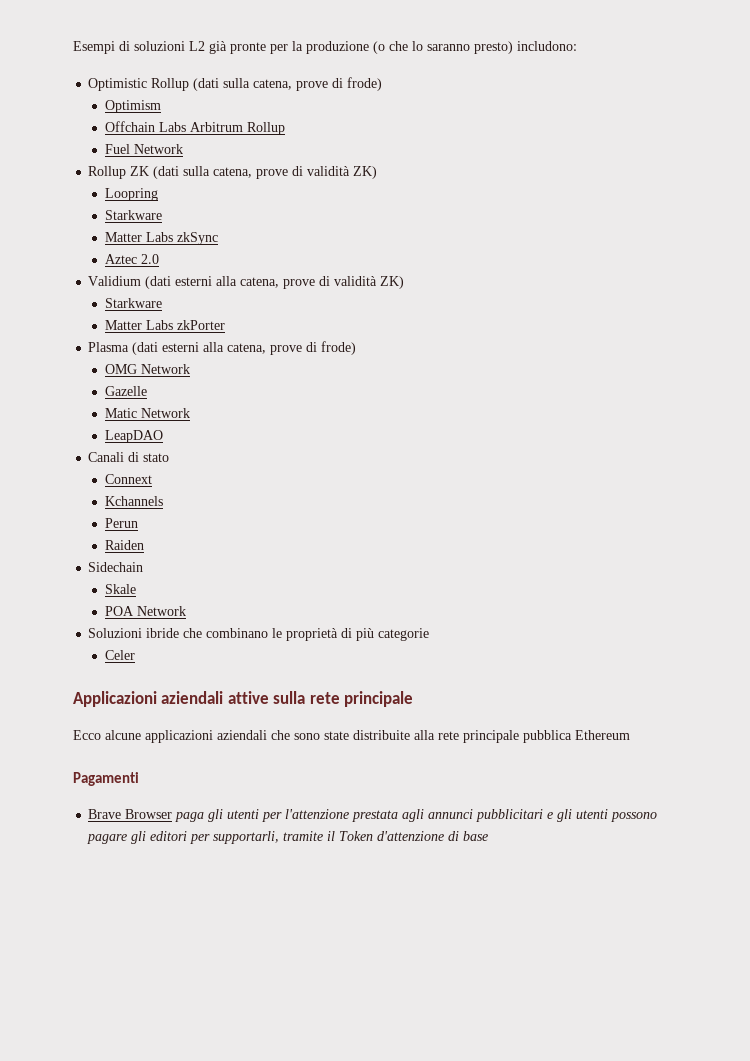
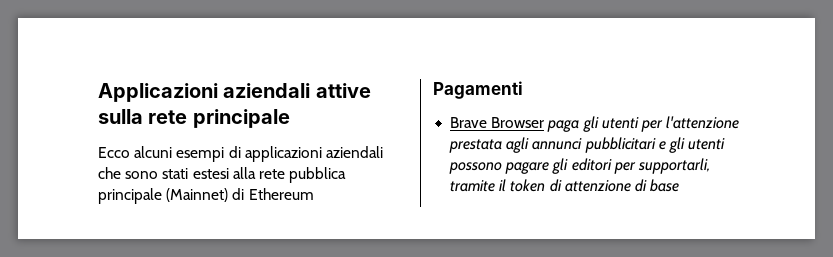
- Esempi di soluzioni L2 già pronte per la produzione (o che lo saranno presto) includono:
- Optimistic Rollup (dati sulla catena, prove di frode)
- Optimism
- Offchain Labs Arbitrum Rollup
- Fuel Network
- Rollup ZK (dati sulla catena, prove di validità ZK)
- Loopring
- Starkware
- Matter Labs zkSync
- Aztec 2.0
- Validium (dati esterni alla catena, prove di validità ZK)
- Starkware
- Matter Labs zkPorter
- Plasma (dati esterni alla catena, prove di frode)
- OMG Network
- Gazelle
- Matic Network
- LeapDAO
- Canali di stato
- Connext
- Kchannels
- Perun
- Raiden
- Sidechain
- Skale
- POA Network
- Soluzioni ibride che combinano le proprietà di più categorie
- Celer
- Ecco alcune applicazioni aziendali che sono state distribuite alla rete principale pubblica Ethereum
+ Ecco alcuni esempi di applicazioni aziendali che sono stati estesi alla rete pubblica principale (Mainnet) di Ethereum
- Brave Browser paga gli utenti per l'attenzione prestata agli annunci pubblicitari e gli utenti possono pagare gli editori per supportarli, tramite il Token d'attenzione di base
+ Brave Browser paga gli utenti per l'attenzione prestata agli annunci pubblicitari e gli utenti possono pagare gli editori per supportarli, tramite il token di attenzione di base

